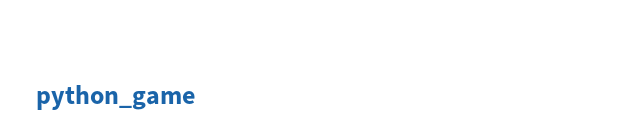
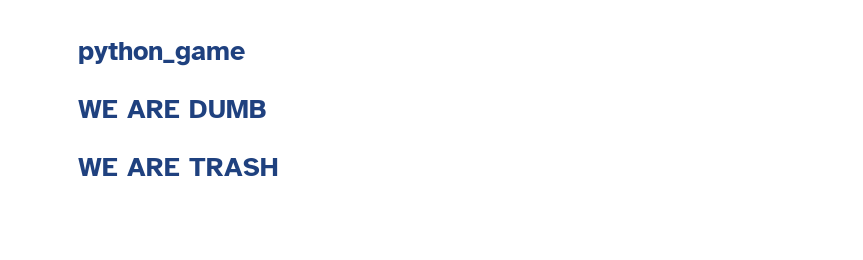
+ WE ARE DUMB
+ WE ARE TRASH

